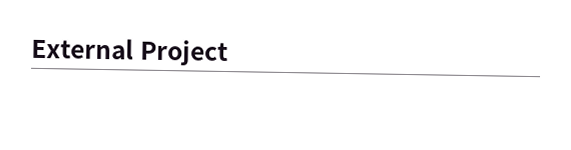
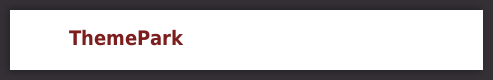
- External Project
+ ThemePark

